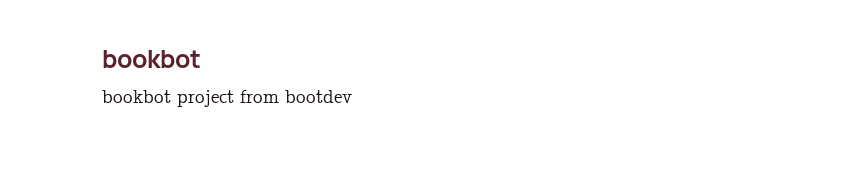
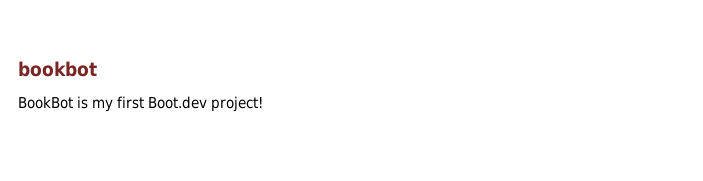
- bookbot project from bootdev
+ BookBot is my first Boot.dev project!

